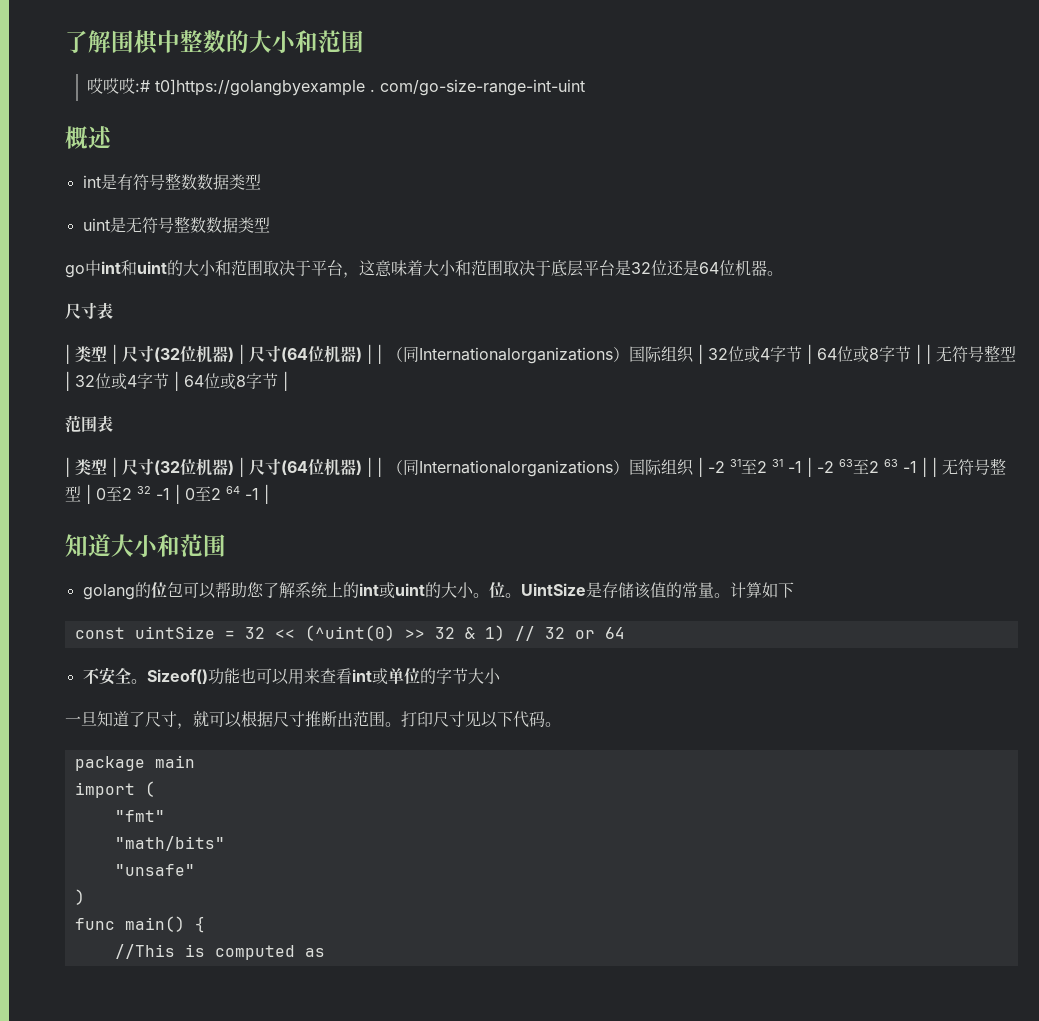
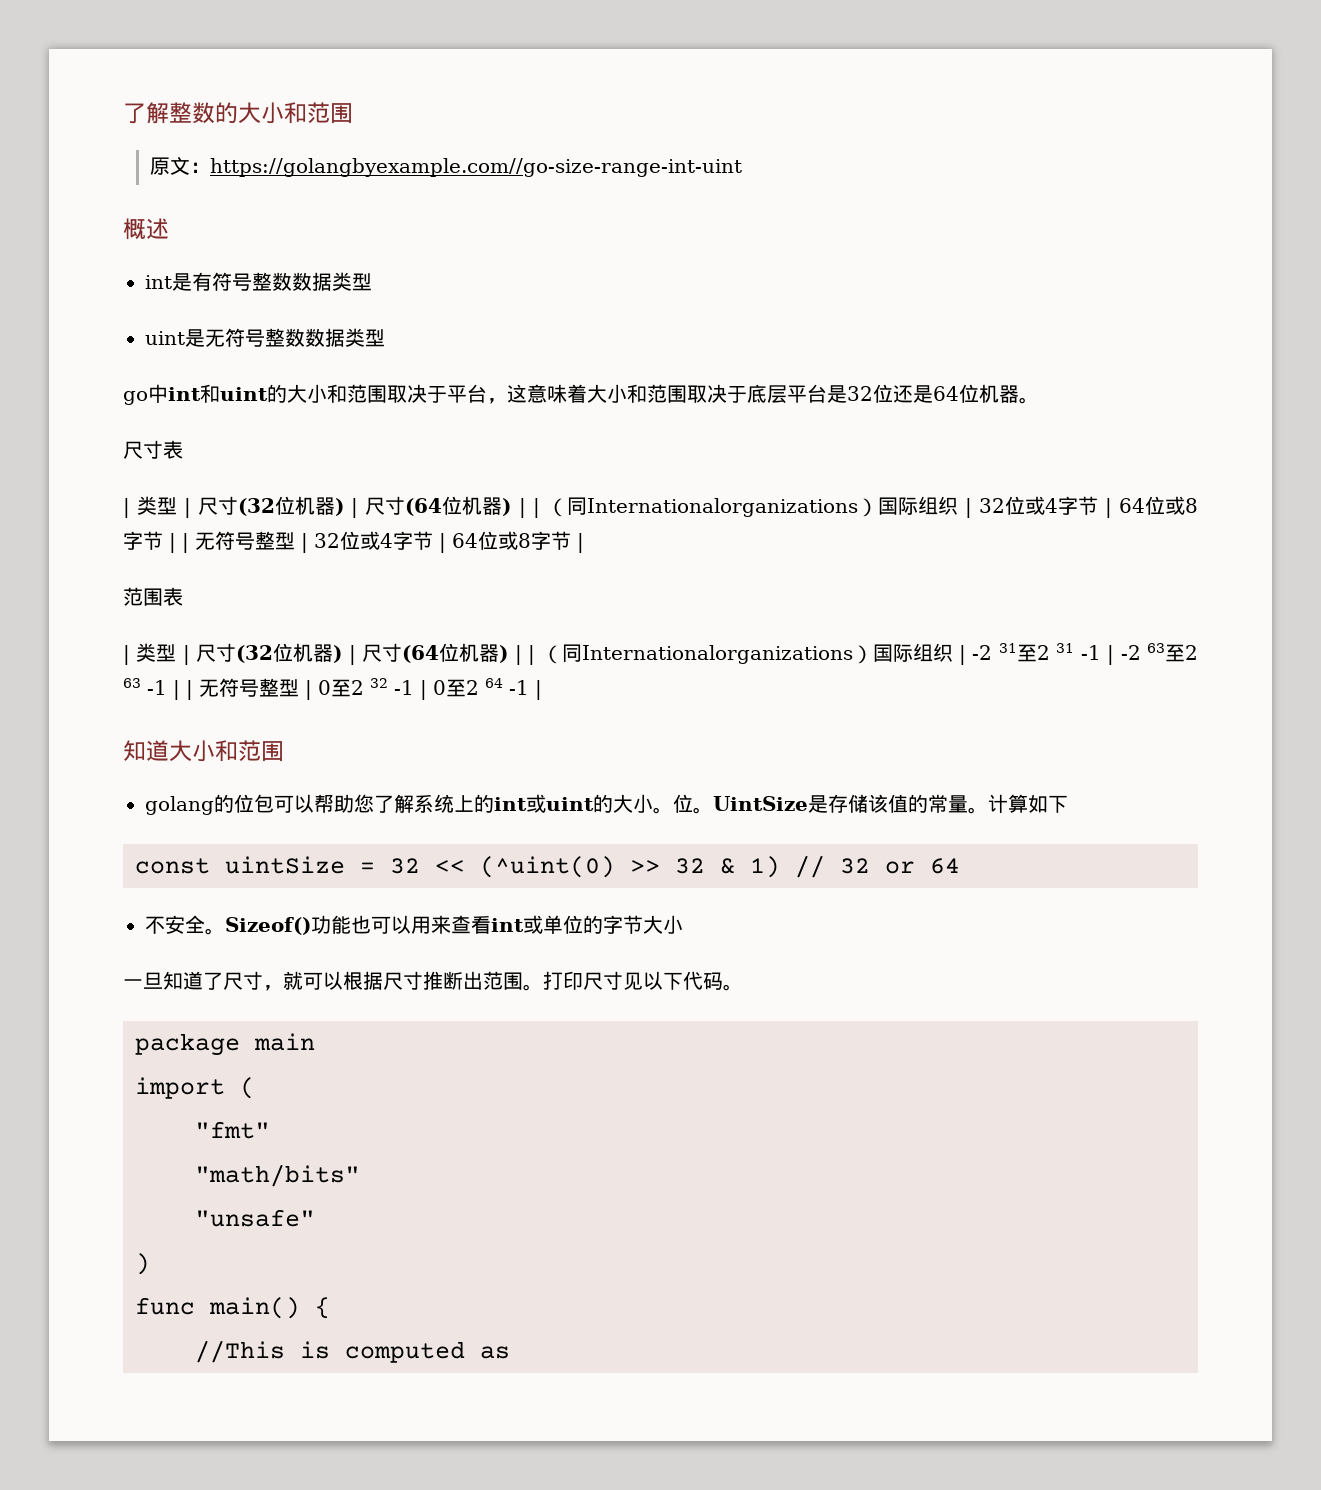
- 了解围棋中整数的大小和范围
+ 了解整数的大小和范围
- 哎哎哎:# t0]https://golangbyexample . com/go-size-range-int-uint
+ 原文：https://golangbyexample.com//go-size-range-int-uint

